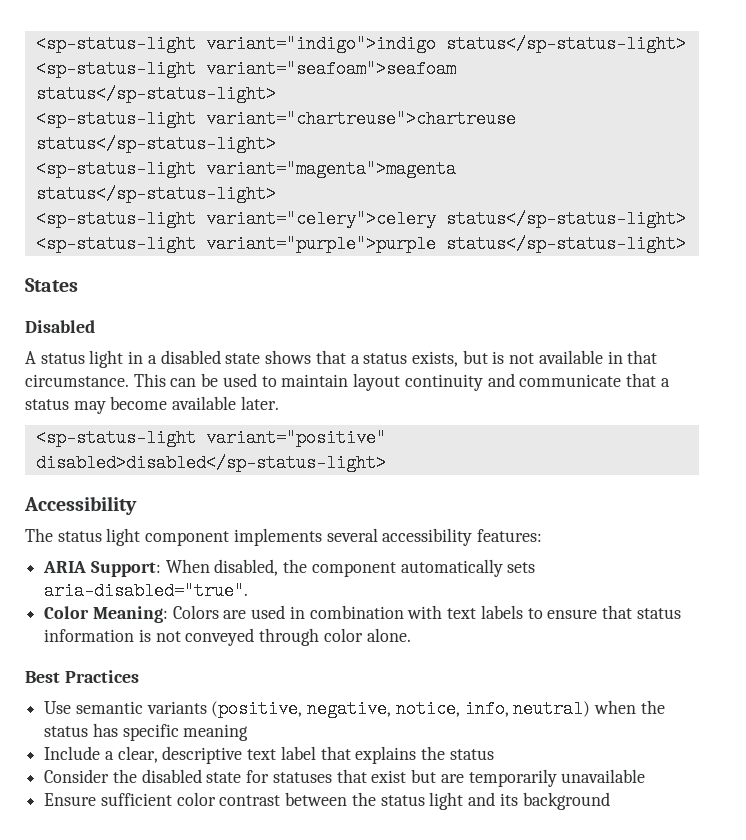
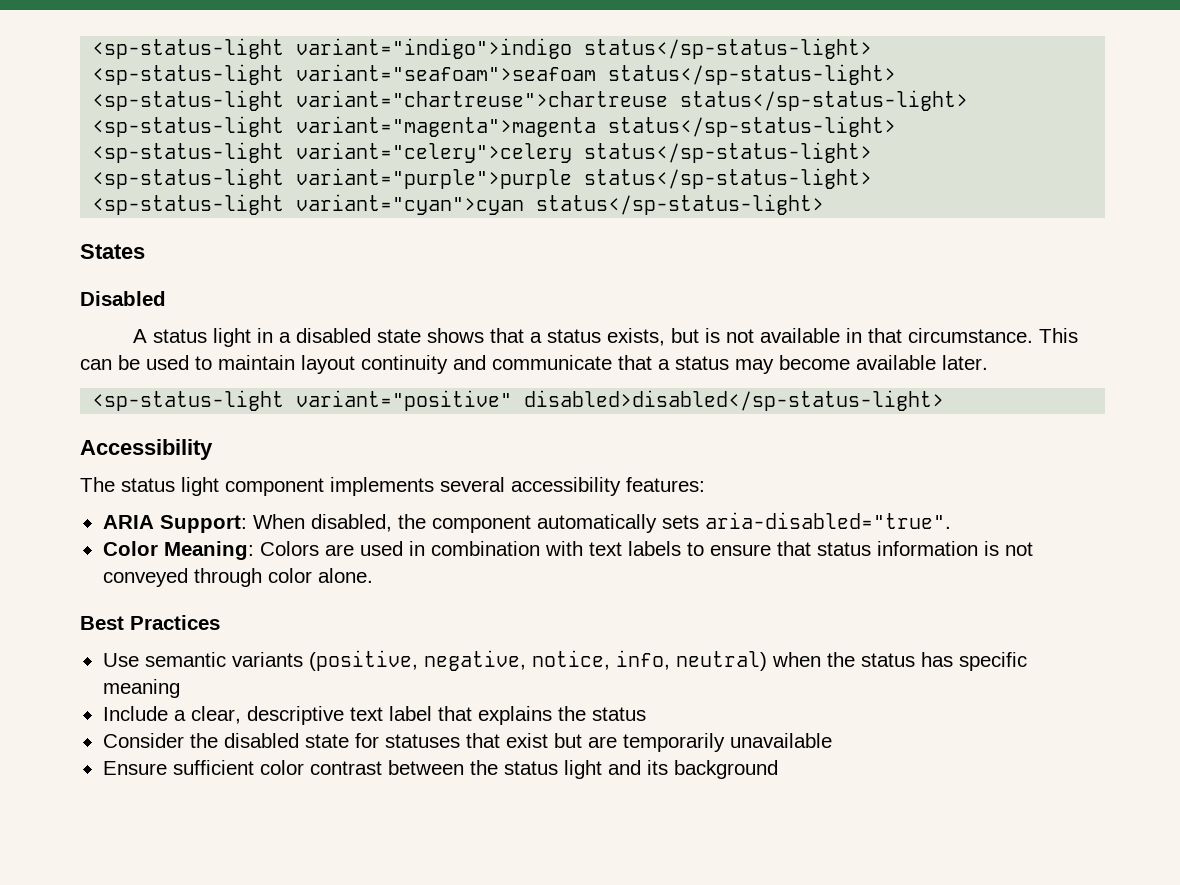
+ <sp-status-light variant="cyan">cyan status</sp-status-light>

